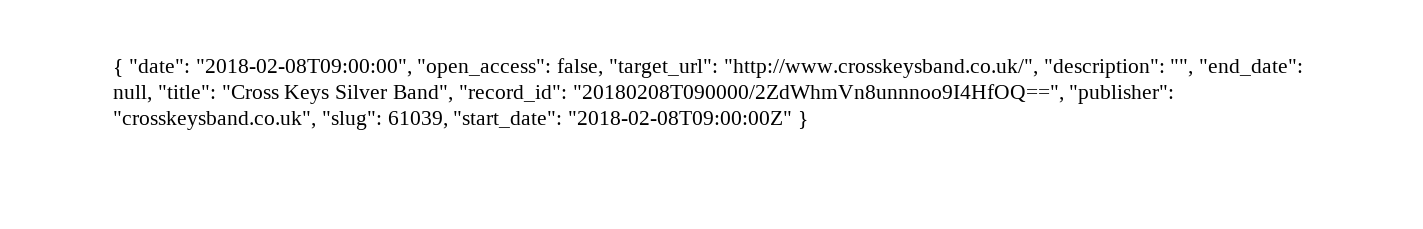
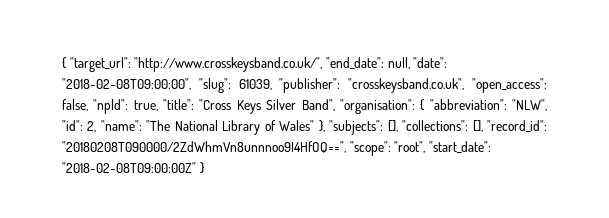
- { "date": "2018-02-08T09:00:00", "open_access": false, "target_url": "http://www.crosskeysband.co.uk/", "description": "", "end_date": null, "title": "Cross Keys Silver Band", "record_id": "20180208T090000/2ZdWhmVn8unnnoo9I4HfOQ==", "publisher": "crosskeysband.co.uk", "slug": 61039, "start_date": "2018-02-08T09:00:00Z" }
+ { "target_url": "http://www.crosskeysband.co.uk/", "end_date": null, "date": "2018-02-08T09:00:00", "slug": 61039, "publisher": "crosskeysband.co.uk", "open_access": false, "npld": true, "title": "Cross Keys Silver Band", "organisation": { "abbreviation": "NLW", "id": 2, "name": "The National Library of Wales" }, "subjects": [], "collections": [], "record_id": "20180208T090000/2ZdWhmVn8unnnoo9I4HfOQ==", "scope": "root", "start_date": "2018-02-08T09:00:00Z" }

